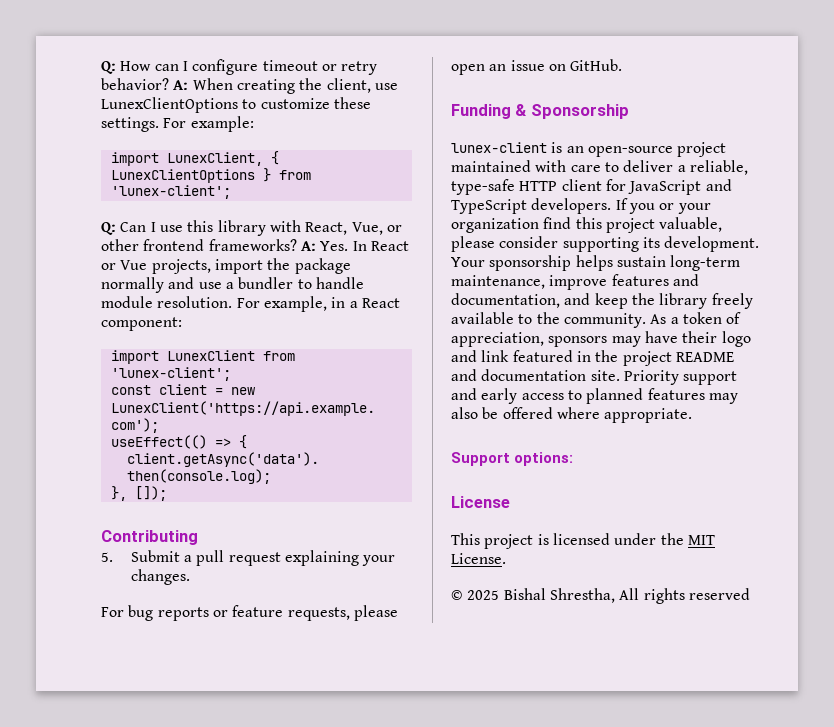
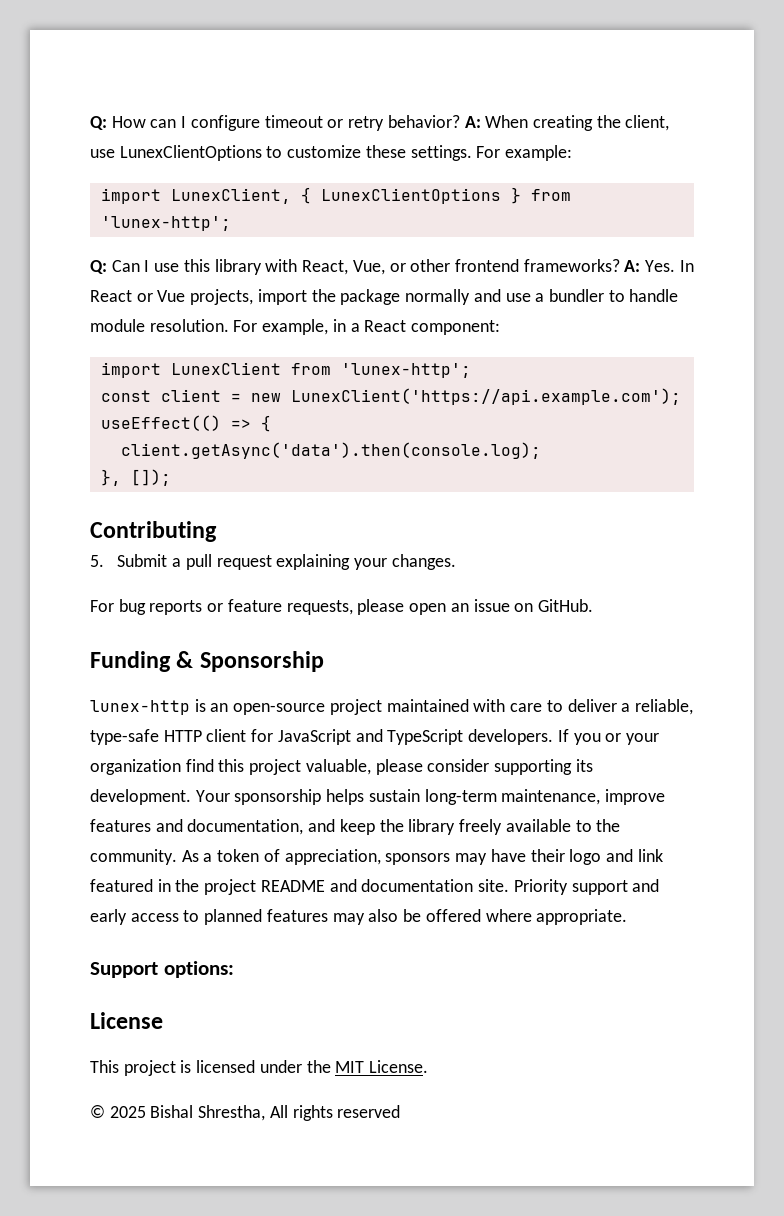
- import LunexClient, { LunexClientOptions } from 'lunex-client';
+ import LunexClient, { LunexClientOptions } from 'lunex-http';
- import LunexClient from 'lunex-client';
+ import LunexClient from 'lunex-http';
- lunex-client is an open-source project maintained with care to deliver a reliable, type-safe HTTP client for JavaScript and TypeScript developers.
+ lunex-http is an open-source project maintained with care to deliver a reliable, type-safe HTTP client for JavaScript and TypeScript developers.

